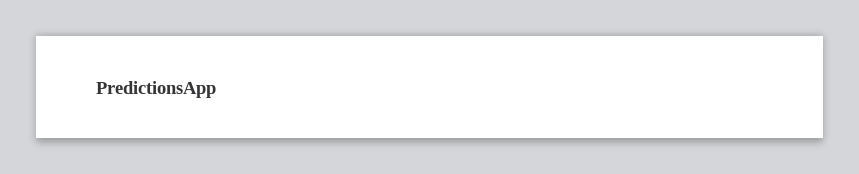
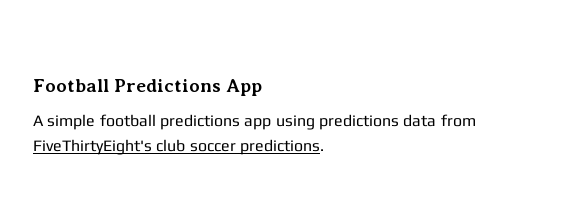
- PredictionsApp
+ Football Predictions App
+ A simple football predictions app using predictions data from FiveThirtyEight's club soccer predictions.

